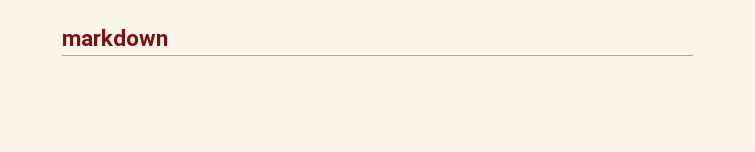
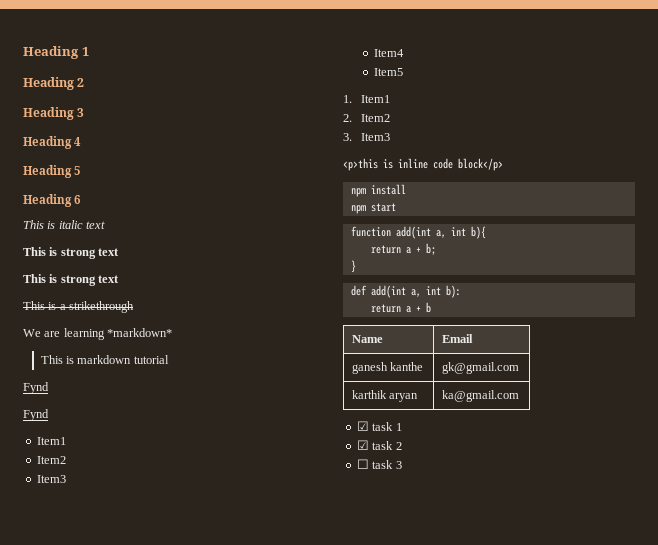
- markdown
+ Heading 1
+ Heading 2
+ Heading 3
+ Heading 4
+ Heading 5
+ Heading 6
+ This is italic text
+ This is strong text
+ This is strong text
+ This is a strikethrough
+ We are learning *markdown*
+ This is markdown tutorial
+ Fynd
+ Fynd
+ Item1
+ Item2
+ Item3
+ Item4
+ Item5
+ 1. Item1
+ 2. Item2
+ 3. Item3
+ <p>this is inline code block</p>
+ npm install
+ npm start
+ function add(int a, int b){
+ return a + b;
+ }
+ def add(int a, int b):
+ return a + b
+ Name | Email
+ ganesh kanthe | gk@gmail.com
+ karthik aryan | ka@gmail.com
+ ☑ task 1
+ ☑ task 2
+ ☐ task 3

